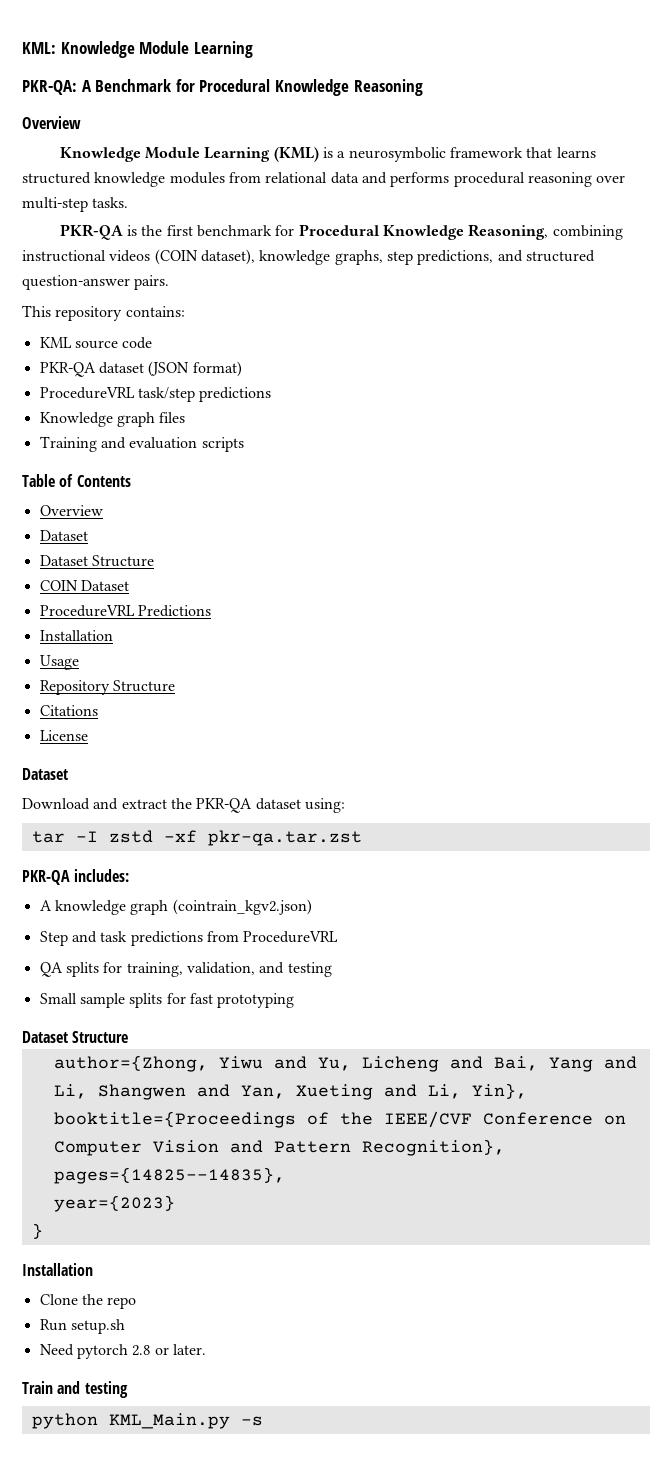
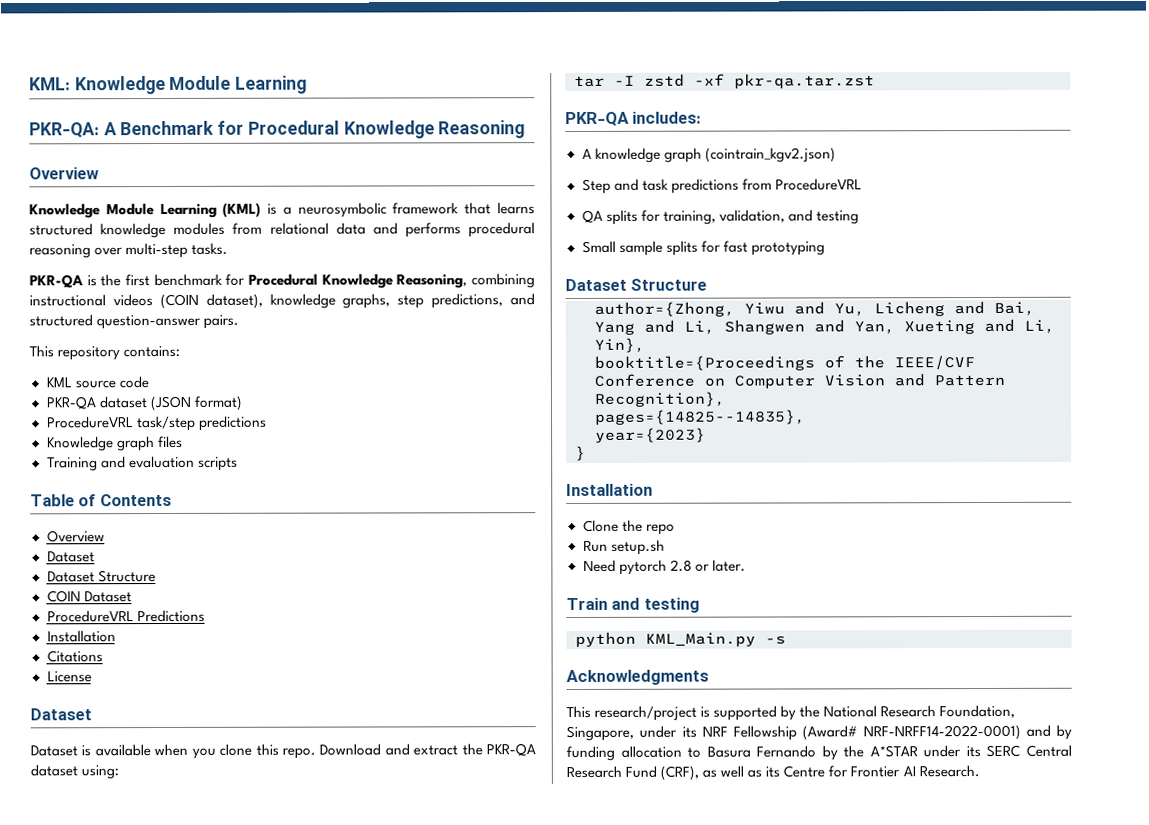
- Usage
- Repository Structure
+ Dataset is available when you clone this repo.
+ Acknowledgments
+ This research/project is supported by the National Research Foundation, Singapore, under its NRF Fellowship (Award# NRF-NRFF14-2022-0001) and by funding allocation to Basura Fernando by the A*STAR under its SERC Central Research Fund (CRF), as well as its Centre for Frontier AI Research.

